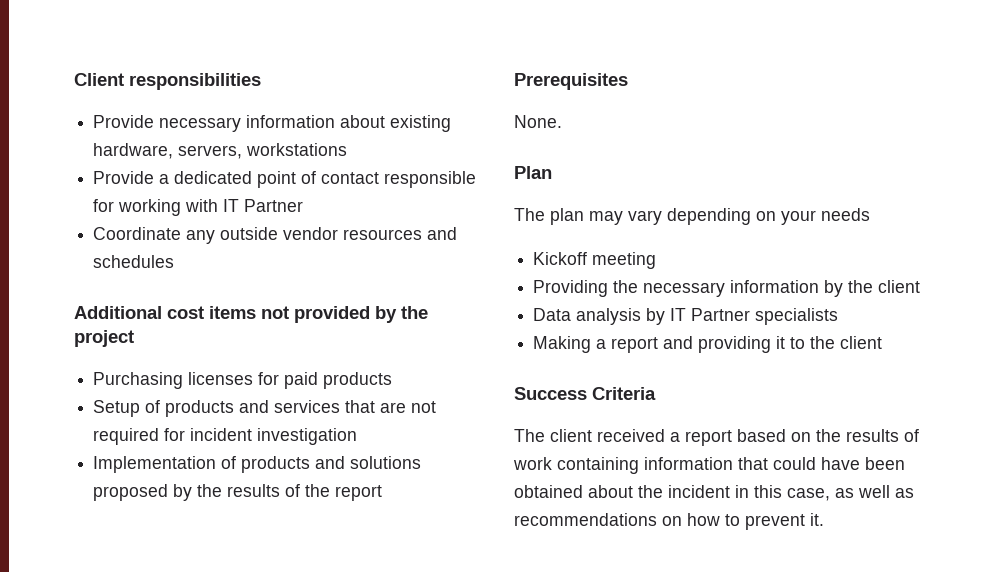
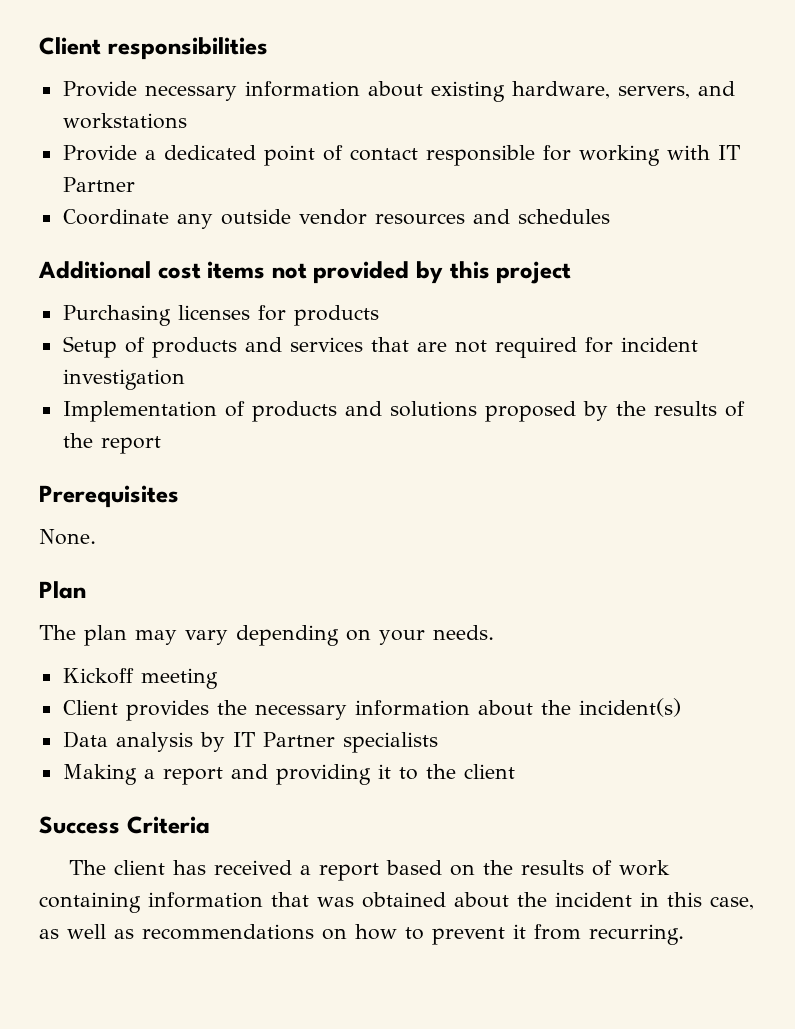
- Provide necessary information about existing hardware, servers, workstations
+ Provide necessary information about existing hardware, servers, and workstations
- Additional cost items not provided by the project
+ Additional cost items not provided by this project
- Purchasing licenses for paid products
+ Purchasing licenses for products
- The plan may vary depending on your needs
+ The plan may vary depending on your needs.
- Providing the necessary information by the client
+ Client provides the necessary information about the incident(s)
- The client received a report based on the results of work containing information that could have been obtained about the incident in this case, as well as recommendations on how to prevent it.
+ The client has received a report based on the results of work containing information that was obtained about the incident in this case, as well as recommendations on how to prevent it from recurring.

